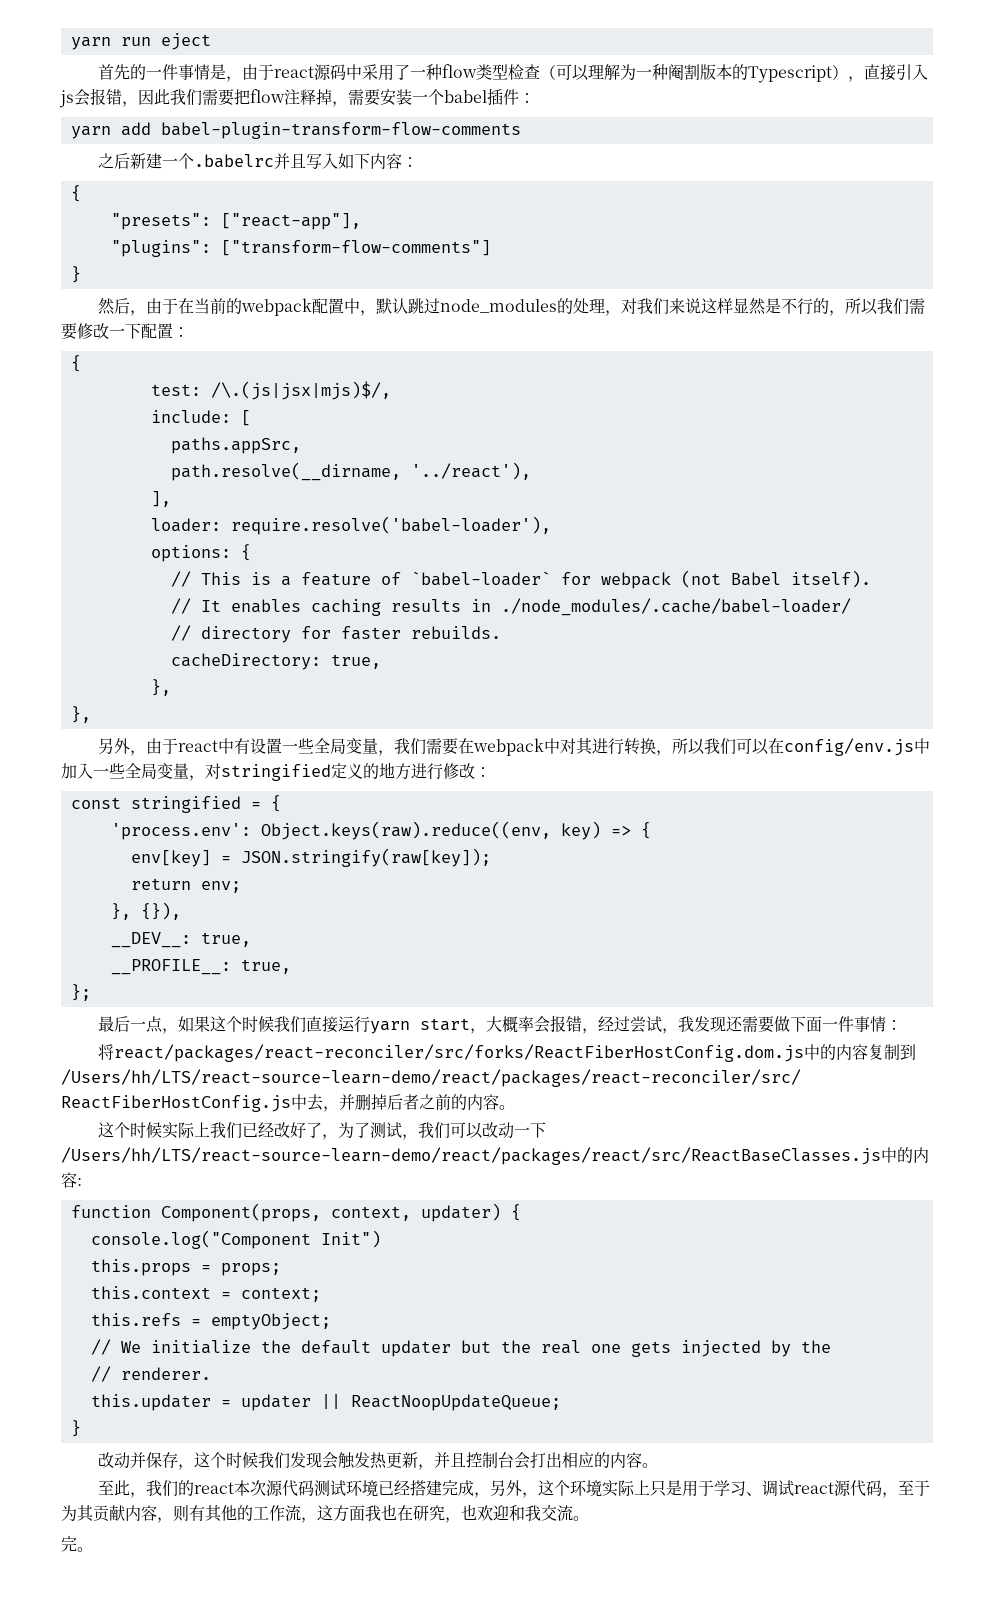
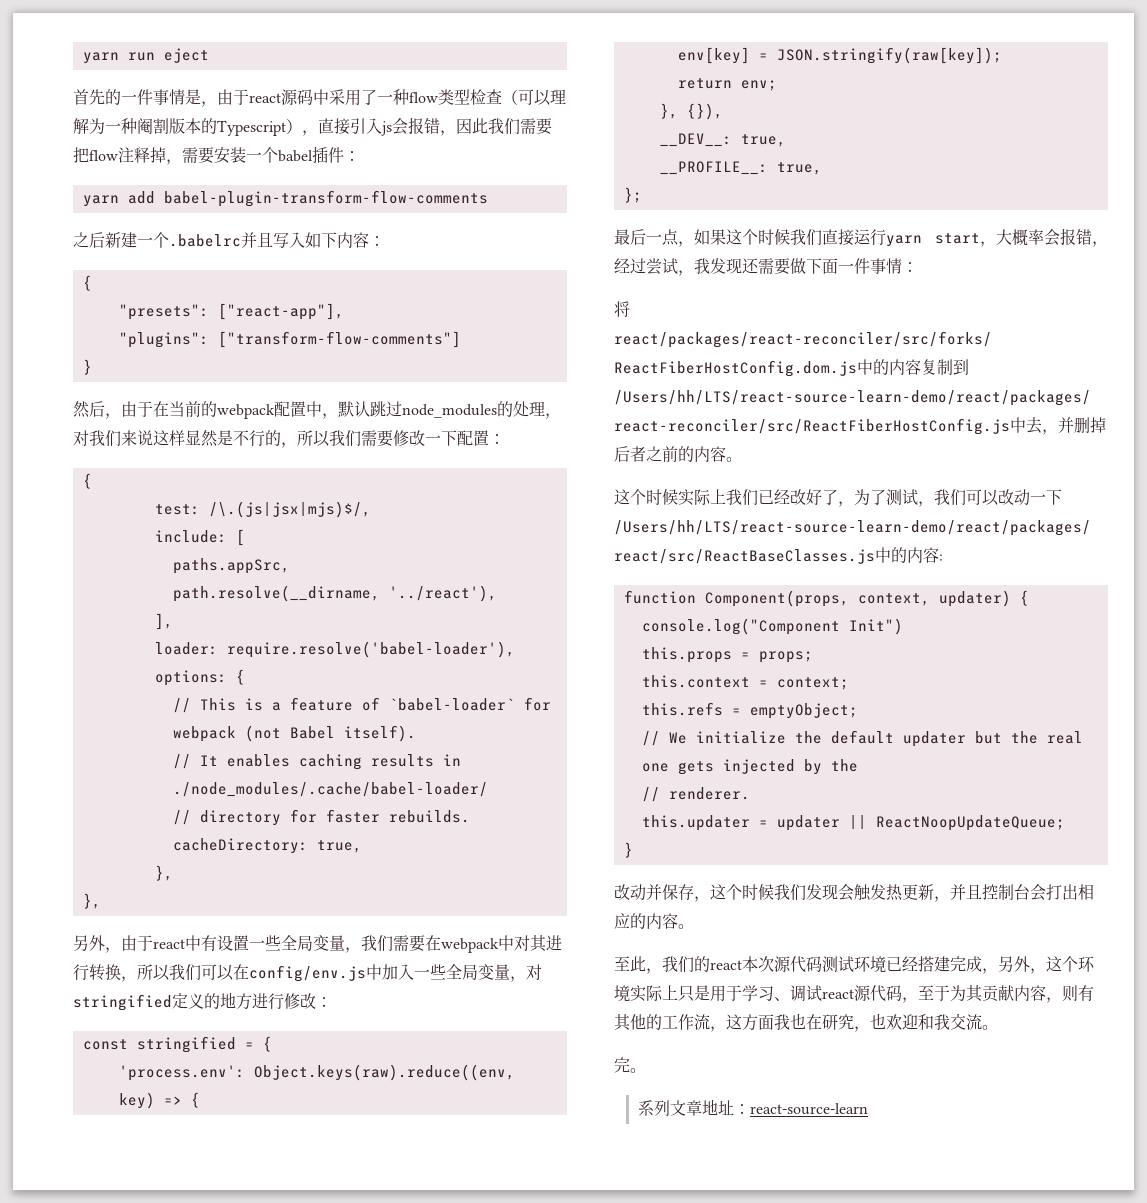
+ 系列文章地址：react-source-learn

